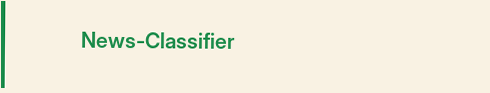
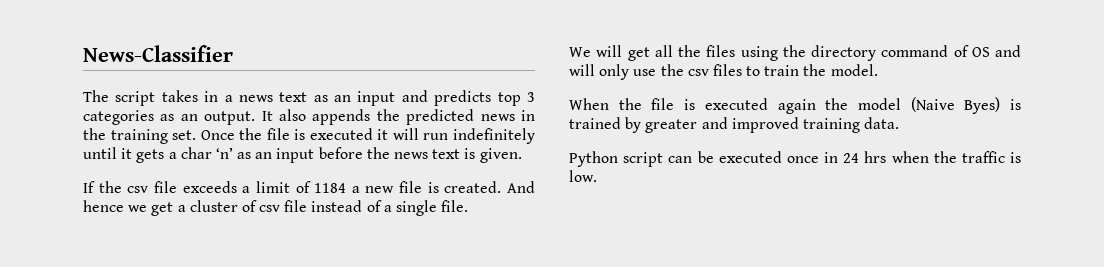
+ The script takes in a news text as an input and predicts top 3 categories as an output. It also appends the predicted news in the training set. Once the file is executed it will run indefinitely until it gets a char ‘n’ as an input before the news text is given.
+ If the csv file exceeds a limit of 1184 a new file is created. And hence we get a cluster of csv file instead of a single file.
+ We will get all the files using the directory command of OS and will only use the csv files to train the model.
+ When the file is executed again the model (Naive Byes) is trained by greater and improved training data.
+ Python script can be executed once in 24 hrs when the traffic is low.

